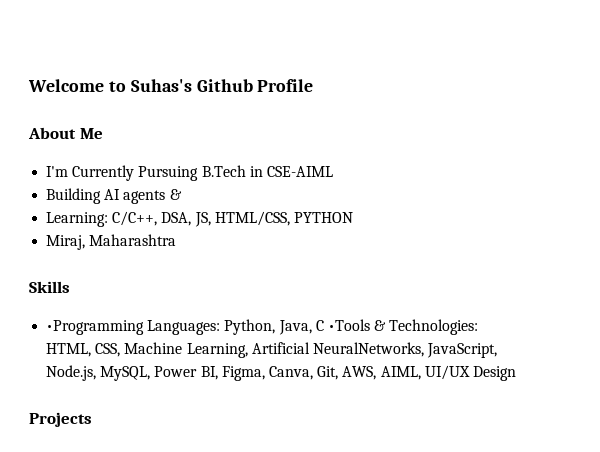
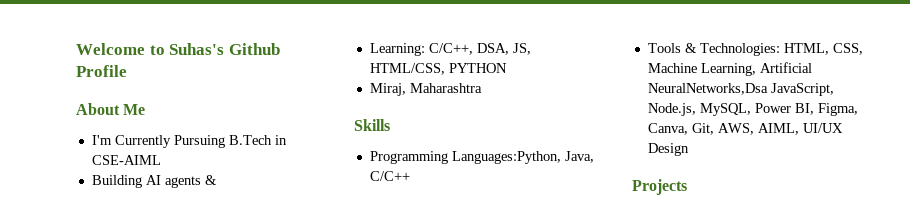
- •Programming Languages: Python, Java, C •Tools & Technologies: HTML, CSS, Machine Learning, Artificial NeuralNetworks, JavaScript, Node.js, MySQL, Power BI, Figma, Canva, Git, AWS, AIML, UI/UX Design
+ Programming Languages:Python, Java, C/C++
+ Tools & Technologies: HTML, CSS, Machine Learning, Artificial NeuralNetworks,Dsa JavaScript, Node.js, MySQL, Power BI, Figma, Canva, Git, AWS, AIML, UI/UX Design

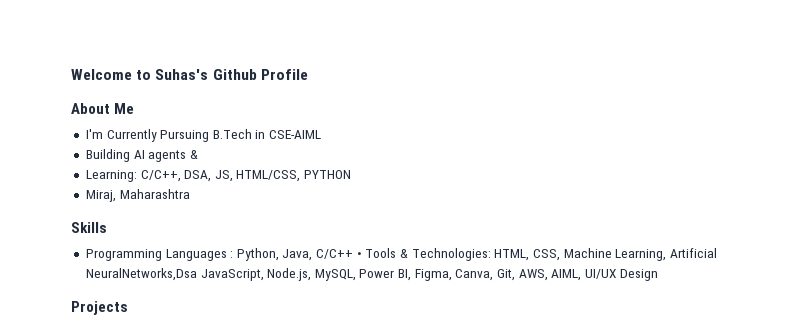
- Programming Languages:Python, Java, C/C++
- Tools & Technologies: HTML, CSS, Machine Learning, Artificial NeuralNetworks,Dsa JavaScript, Node.js, MySQL, Power BI, Figma, Canva, Git, AWS, AIML, UI/UX Design
+ Programming Languages : Python, Java, C/C++ • Tools & Technologies: HTML, CSS, Machine Learning, Artificial NeuralNetworks,Dsa JavaScript, Node.js, MySQL, Power BI, Figma, Canva, Git, AWS, AIML, UI/UX Design

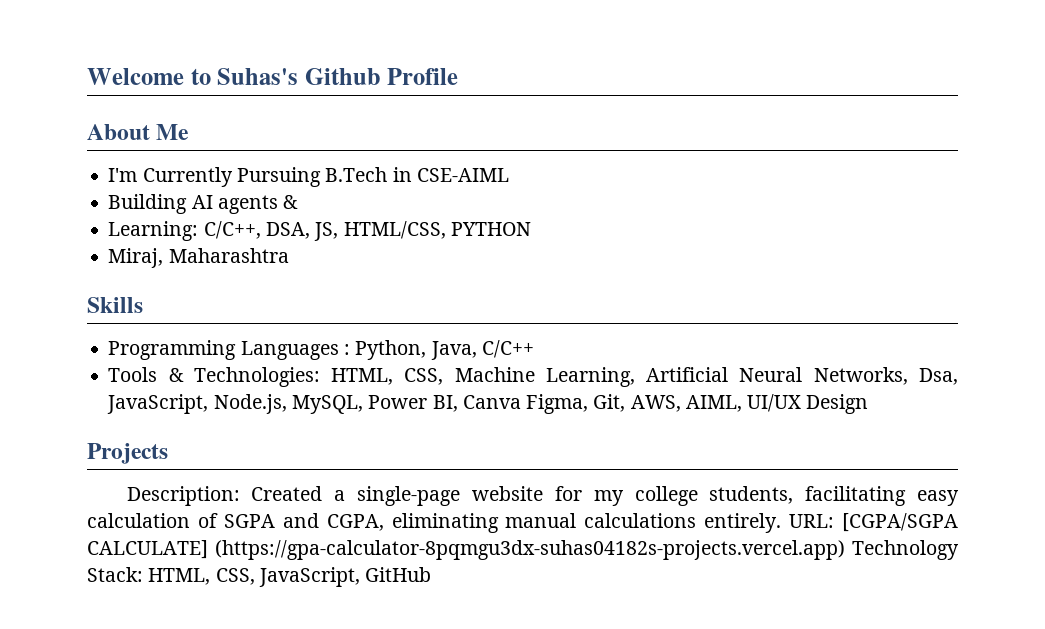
- Programming Languages : Python, Java, C/C++ • Tools & Technologies: HTML, CSS, Machine Learning, Artificial NeuralNetworks,Dsa JavaScript, Node.js, MySQL, Power BI, Figma, Canva, Git, AWS, AIML, UI/UX Design
+ Programming Languages : Python, Java, C/C++
+ Tools & Technologies: HTML, CSS, Machine Learning, Artificial Neural Networks, Dsa, JavaScript, Node.js, MySQL, Power BI, Canva Figma, Git, AWS, AIML, UI/UX Design
+ Description: Created a single-page website for my college students, facilitating easy calculation of SGPA and CGPA, eliminating manual calculations entirely. URL: [CGPA/SGPA CALCULATE] (https://gpa-calculator-8pqmgu3dx-suhas04182s-projects.vercel.app) Technology Stack: HTML, CSS, JavaScript, GitHub

